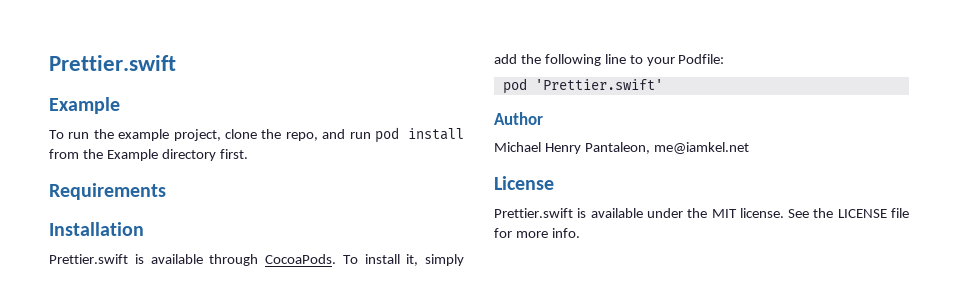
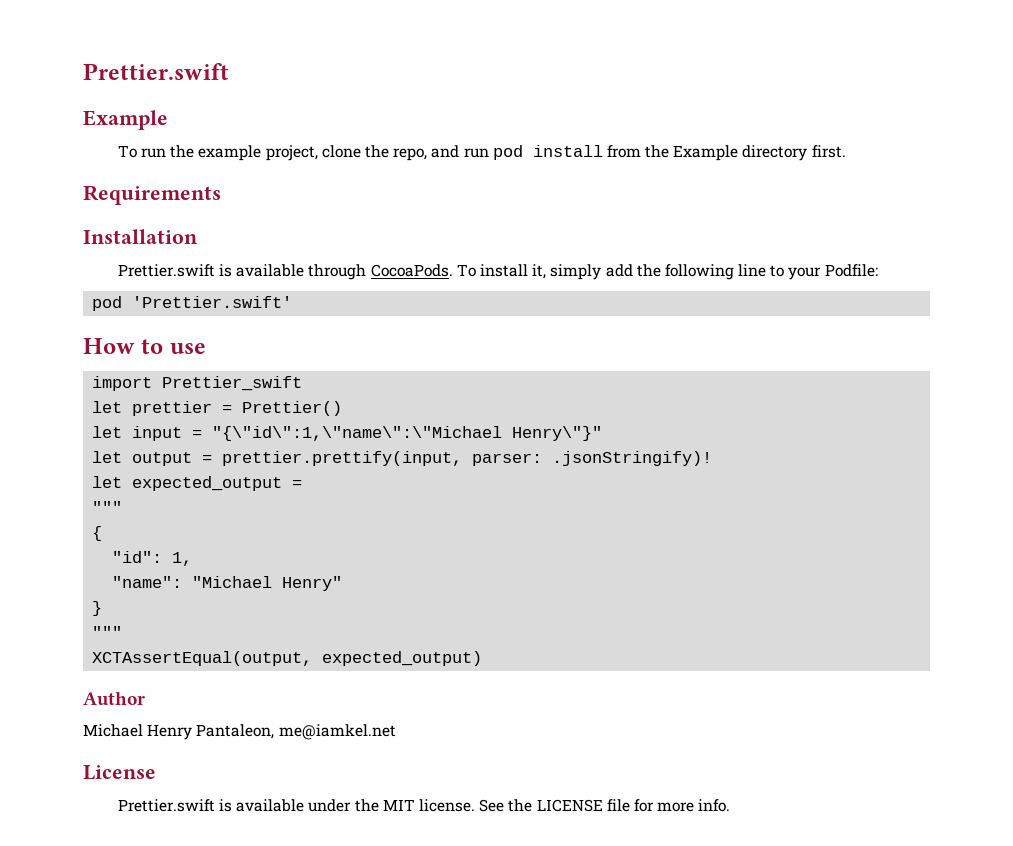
+ How to use
+ import Prettier_swift
+ let prettier = Prettier()
+ let input = "{\"id\":1,\"name\":\"Michael Henry\"}"
+ let output = prettier.prettify(input, parser: .jsonStringify)!
+ let expected_output =
+ """
+ {
+ "id": 1,
+ "name": "Michael Henry"
+ }
+ """
+ XCTAssertEqual(output, expected_output)

